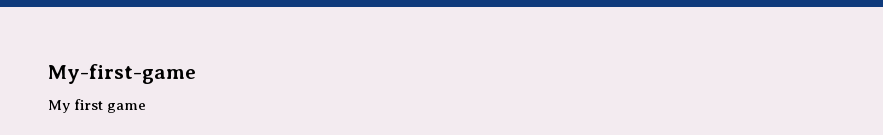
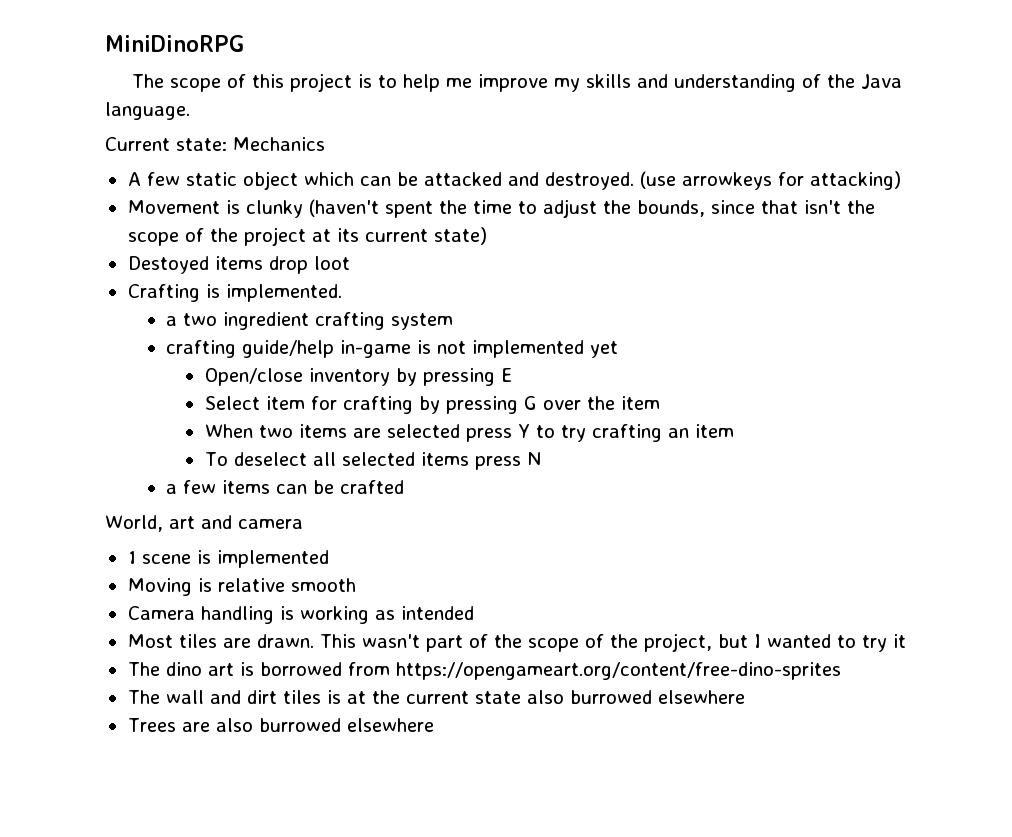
- My-first-game
- My first game
+ MiniDinoRPG
+ The scope of this project is to help me improve my skills and understanding of the Java language.
+ Current state: Mechanics
+ A few static object which can be attacked and destroyed. (use arrowkeys for attacking)
+ Movement is clunky (haven't spent the time to adjust the bounds, since that isn't the scope of the project at its current state)
+ Destoyed items drop loot
+ Crafting is implemented.
+ a two ingredient crafting system
+ crafting guide/help in-game is not implemented yet
+ Open/close inventory by pressing E
+ Select item for crafting by pressing G over the item
+ When two items are selected press Y to try crafting an item
+ To deselect all selected items press N
+ a few items can be crafted
+ World, art and camera
+ 1 scene is implemented
+ Moving is relative smooth
+ Camera handling is working as intended
+ Most tiles are drawn. This wasn't part of the scope of the project, but I wanted to try it
+ The dino art is borrowed from https://opengameart.org/content/free-dino-sprites
+ The wall and dirt tiles is at the current state also burrowed elsewhere
+ Trees are also burrowed elsewhere

